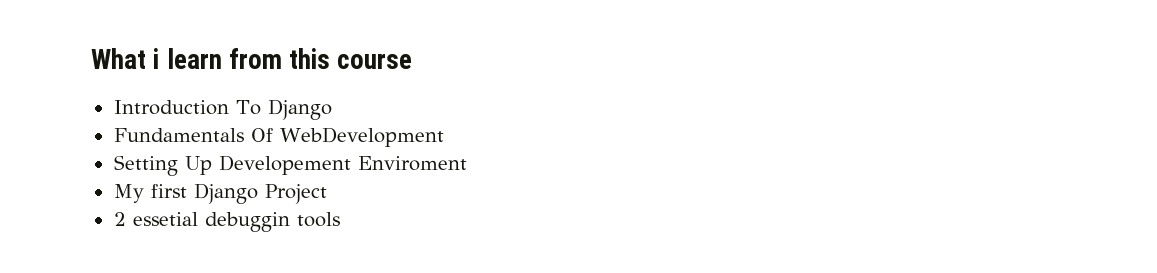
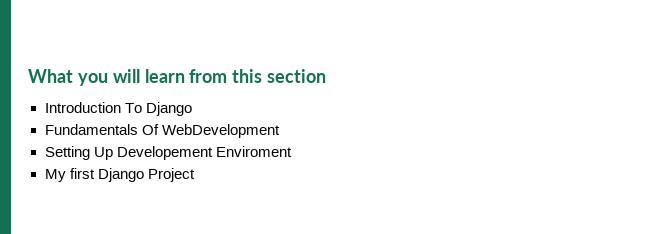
- What i learn from this course
+ What you will learn from this section
- 2 essetial debuggin tools

